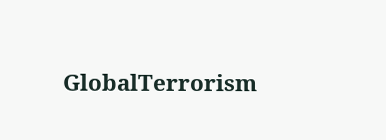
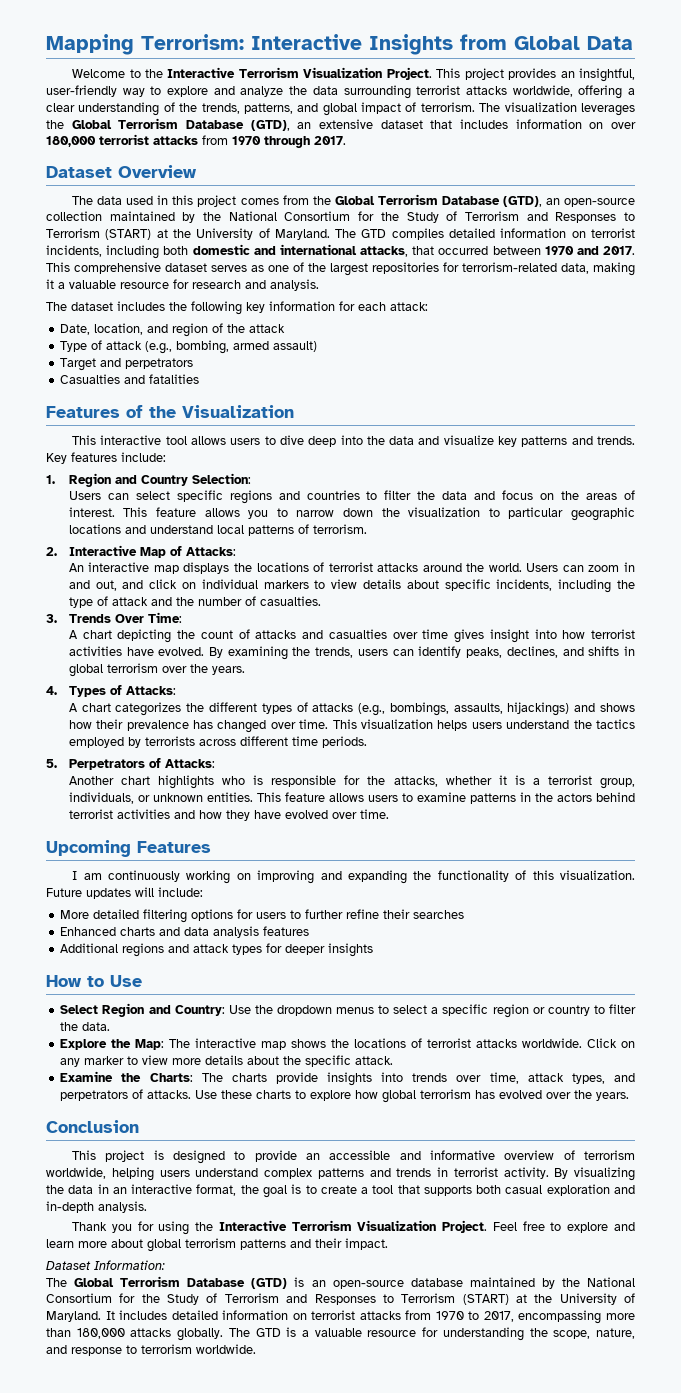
- GlobalTerrorism
+ Mapping Terrorism: Interactive Insights from Global Data
+ Welcome to the Interactive Terrorism Visualization Project. This project provides an insightful, user-friendly way to explore and analyze the data surrounding terrorist attacks worldwide, offering a clear understanding of the trends, patterns, and global impact of terrorism. The visualization leverages the Global Terrorism Database (GTD), an extensive dataset that includes information on over 180,000 terrorist attacks from 1970 through 2017.
+ Dataset Overview
+ The data used in this project comes from the Global Terrorism Database (GTD), an open-source collection maintained by the National Consortium for the Study of Terrorism and Responses to Terrorism (START) at the University of Maryland. The GTD compiles detailed information on terrorist incidents, including both domestic and international attacks, that occurred between 1970 and 2017. This comprehensive dataset serves as one of the largest repositories for terrorism-related data, making it a valuable resource for research and analysis.
+ The dataset includes the following key information for each attack:
+ Date, location, and region of the attack
+ Type of attack (e.g., bombing, armed assault)
+ Target and perpetrators
+ Casualties and fatalities
+ Features of the Visualization
+ This interactive tool allows users to dive deep into the data and visualize key patterns and trends. Key features include:
+ 1. Region and Country Selection:
+ Users can select specific regions and countries to filter the data and focus on the areas of interest. This feature allows you to narrow down the visualization to particular geographic locations and understand local patterns of terrorism.
+ 2. Interactive Map of Attacks:
+ An interactive map displays the locations of terrorist attacks around the world. Users can zoom in and out, and click on individual markers to view details about specific incidents, including the type of attack and the number of casualties.
+ 3. Trends Over Time:
+ A chart depicting the count of attacks and casualties over time gives insight into how terrorist activities have evolved. By examining the trends, users can identify peaks, declines, and shifts in global terrorism over the years.
+ 4. Types of Attacks:
+ A chart categorizes the different types of attacks (e.g., bombings, assaults, hijackings) and shows how their prevalence has changed over time. This visualization helps users understand the tactics employed by terrorists across different time periods.
+ 5. Perpetrators of Attacks:
+ Another chart highlights who is responsible for the attacks, whether it is a terrorist group, individuals, or unknown entities. This feature allows users to examine patterns in the actors behind terrorist activities and how they have evolved over time.
+ Upcoming Features
+ I am continuously working on improving and expanding the functionality of this visualization. Future updates will include:
+ More detailed filtering options for users to further refine their searches
+ Enhanced charts and data analysis features
+ Additional regions and attack types for deeper insights
+ How to Use
+ Select Region and Country: Use the dropdown menus to select a specific region or country to filter the data.
+ Explore the Map: The interactive map shows the locations of terrorist attacks worldwide. Click on any marker to view more details about the specific attack.
+ Examine the Charts: The charts provide insights into trends over time, attack types, and perpetrators of attacks. Use these charts to explore how global terrorism has evolved over the years.
+ Conclusion
+ This project is designed to provide an accessible and informative overview of terrorism worldwide, helping users understand complex patterns and trends in terrorist activity. By visualizing the data in an interactive format, the goal is to create a tool that supports both casual exploration and in-depth analysis.
+ Thank you for using the Interactive Terrorism Visualization Project. Feel free to explore and learn more about global terrorism patterns and their impact.
+ Dataset Information:
+ The Global Terrorism Database (GTD) is an open-source database maintained by the National Consortium for the Study of Terrorism and Responses to Terrorism (START) at the University of Maryland. It includes detailed information on terrorist attacks from 1970 to 2017, encompassing more than 180,000 attacks globally. The GTD is a valuable resource for understanding the scope, nature, and response to terrorism worldwide.

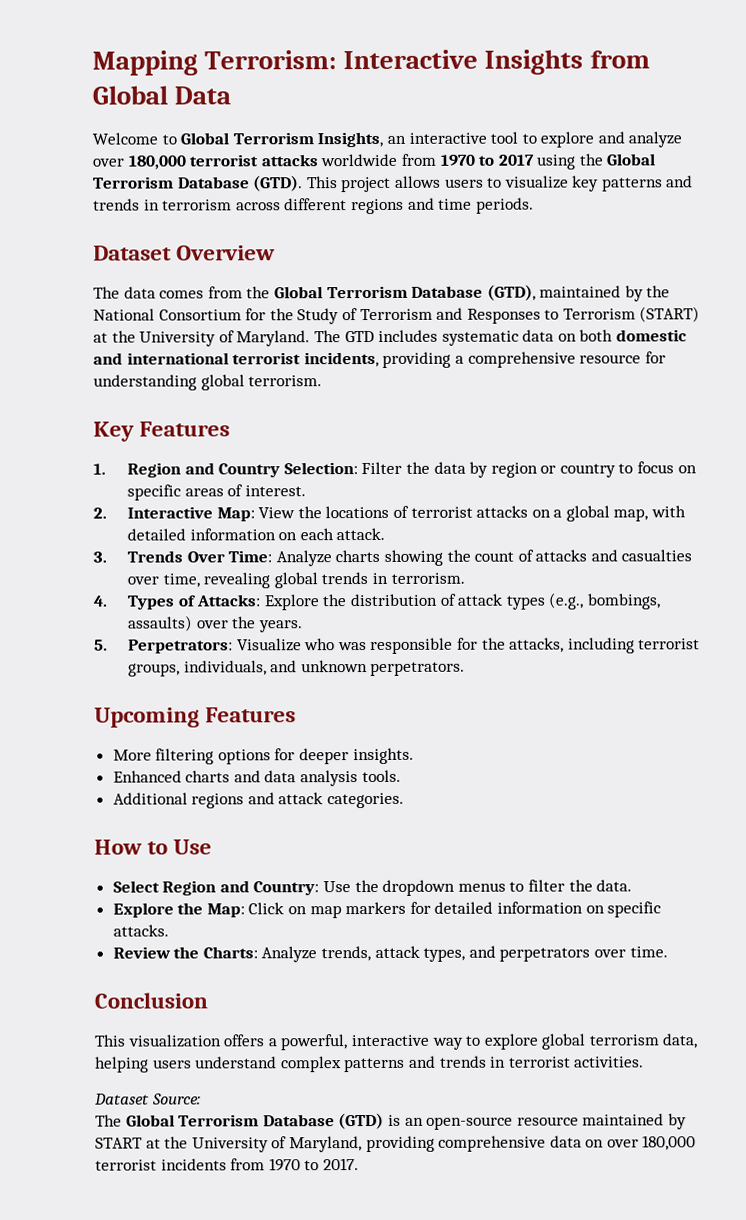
- Welcome to the Interactive Terrorism Visualization Project. This project provides an insightful, user-friendly way to explore and analyze the data surrounding terrorist attacks worldwide, offering a clear understanding of the trends, patterns, and global impact of terrorism. The visualization leverages the Global Terrorism Database (GTD), an extensive dataset that includes information on over 180,000 terrorist attacks from 1970 through 2017.
+ Welcome to Global Terrorism Insights, an interactive tool to explore and analyze over 180,000 terrorist attacks worldwide from 1970 to 2017 using the Global Terrorism Database (GTD). This project allows users to visualize key patterns and trends in terrorism across different regions and time periods.
- The data used in this project comes from the Global Terrorism Database (GTD), an open-source collection maintained by the National Consortium for the Study of Terrorism and Responses to Terrorism (START) at the University of Maryland.
+ The data comes from the Global Terrorism Database (GTD), maintained by the National Consortium for the Study of Terrorism and Responses to Terrorism (START) at the University of Maryland.
- The GTD compiles detailed information on terrorist incidents, including both domestic and international attacks, that occurred between 1970 and 2017. This comprehensive dataset serves as one of the largest repositories for terrorism-related data, making it a valuable resource for research and analysis.
- The dataset includes the following key information for each attack:
- Date, location, and region of the attack
- Type of attack (e.g., bombing, armed assault)
- Target and perpetrators
- Casualties and fatalities
- Features of the Visualization
- This interactive tool allows users to dive deep into the data and visualize key patterns and trends. Key features include:
+ The GTD includes systematic data on both domestic and international terrorist incidents, providing a comprehensive resource for understanding global terrorism.
+ Key Features
- 1. Region and Country Selection:
- Users can select specific regions and countries to filter the data and focus on the areas of interest. This feature allows you to narrow down the visualization to particular geographic locations and understand local patterns of terrorism.
- 2. Interactive Map of Attacks:
- An interactive map displays the locations of terrorist attacks around the world. Users can zoom in and out, and click on individual markers to view details about specific incidents, including the type of attack and the number of casualties.
+ 1. Region and Country Selection: Filter the data by region or country to focus on specific areas of interest.
+ 2. Interactive Map: View the locations of terrorist attacks on a global map, with detailed information on each attack.
- 3. Trends Over Time:
- A chart depicting the count of attacks and casualties over time gives insight into how terrorist activities have evolved. By examining the trends, users can identify peaks, declines, and shifts in global terrorism over the years.
- 4. Types of Attacks:
- A chart categorizes the different types of attacks (e.g., bombings, assaults, hijackings) and shows how their prevalence has changed over time. This visualization helps users understand the tactics employed by terrorists across different time periods.
- 5. Perpetrators of Attacks:
- Another chart highlights who is responsible for the attacks, whether it is a terrorist group, individuals, or unknown entities. This feature allows users to examine patterns in the actors behind terrorist activities and how they have evolved over time.
+ 3. Trends Over Time: Analyze charts showing the count of attacks and casualties over time, revealing global trends in terrorism.
+ 4. Types of Attacks: Explore the distribution of attack types (e.g., bombings, assaults) over the years.
+ 5. Perpetrators: Visualize who was responsible for the attacks, including terrorist groups, individuals, and unknown perpetrators.
  Upcoming Features
- I am continuously working on improving and expanding the functionality of this visualization. Future updates will include:
- More detailed filtering options for users to further refine their searches
+ More filtering options for deeper insights.
- Enhanced charts and data analysis features
+ Enhanced charts and data analysis tools.
- Additional regions and attack types for deeper insights
+ Additional regions and attack categories.
- Select Region and Country: Use the dropdown menus to select a specific region or country to filter the data.
+ Select Region and Country: Use the dropdown menus to filter the data.
- Explore the Map: The interactive map shows the locations of terrorist attacks worldwide. Click on any marker to view more details about the specific attack.
- Examine the Charts: The charts provide insights into trends over time, attack types, and perpetrators of attacks. Use these charts to explore how global terrorism has evolved over the years.
+ Explore the Map: Click on map markers for detailed information on specific attacks.
+ Review the Charts: Analyze trends, attack types, and perpetrators over time.
  Conclusion
- This project is designed to provide an accessible and informative overview of terrorism worldwide, helping users understand complex patterns and trends in terrorist activity. By visualizing the data in an interactive format, the goal is to create a tool that supports both casual exploration and in-depth analysis.
- Thank you for using the Interactive Terrorism Visualization Project. Feel free to explore and learn more about global terrorism patterns and their impact.
- Dataset Information:
+ This visualization offers a powerful, interactive way to explore global terrorism data, helping users understand complex patterns and trends in terrorist activities.
+ Dataset Source:
- The Global Terrorism Database (GTD) is an open-source database maintained by the National Consortium for the Study of Terrorism and Responses to Terrorism (START) at the University of Maryland. It includes detailed information on terrorist attacks from 1970 to 2017, encompassing more than 180,000 attacks globally. The GTD is a valuable resource for understanding the scope, nature, and response to terrorism worldwide.
+ The Global Terrorism Database (GTD) is an open-source resource maintained by START at the University of Maryland, providing comprehensive data on over 180,000 terrorist incidents from 1970 to 2017.

